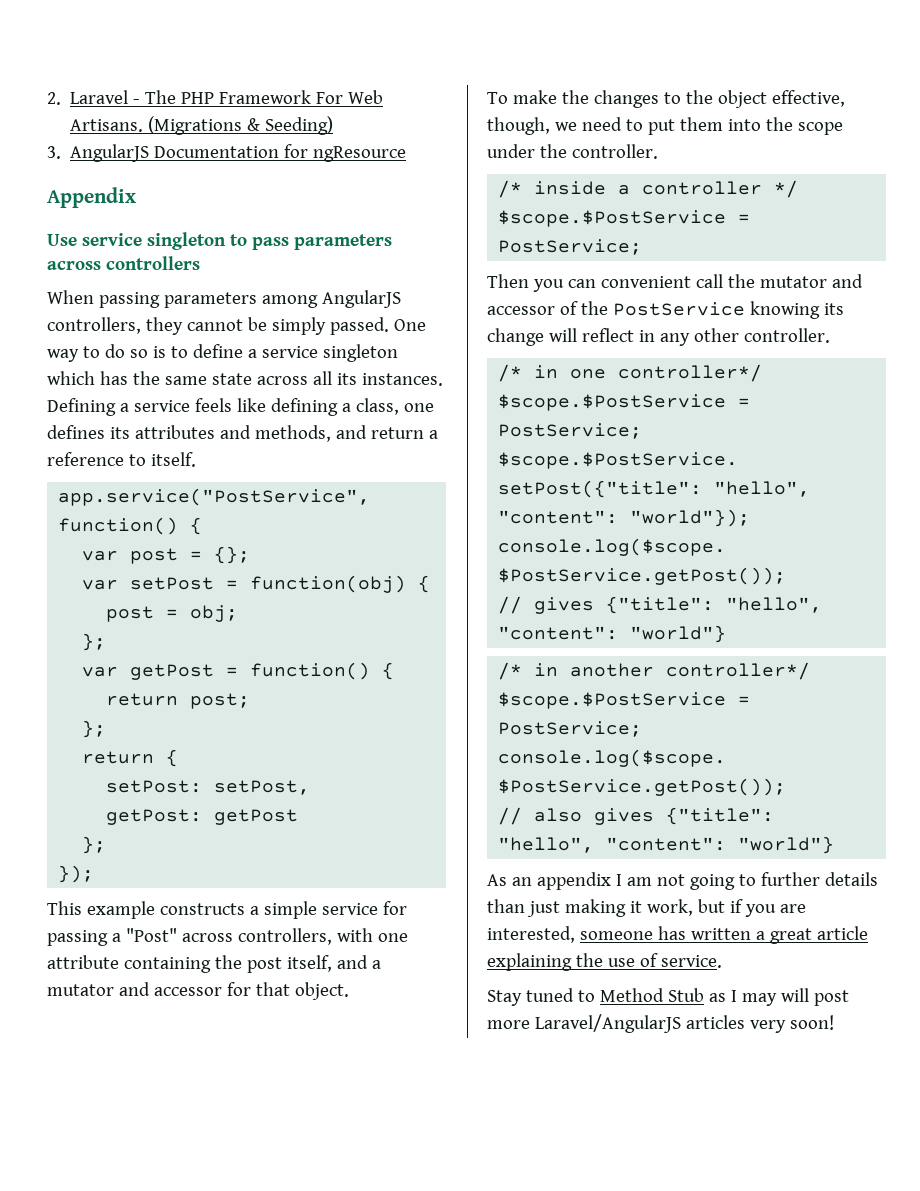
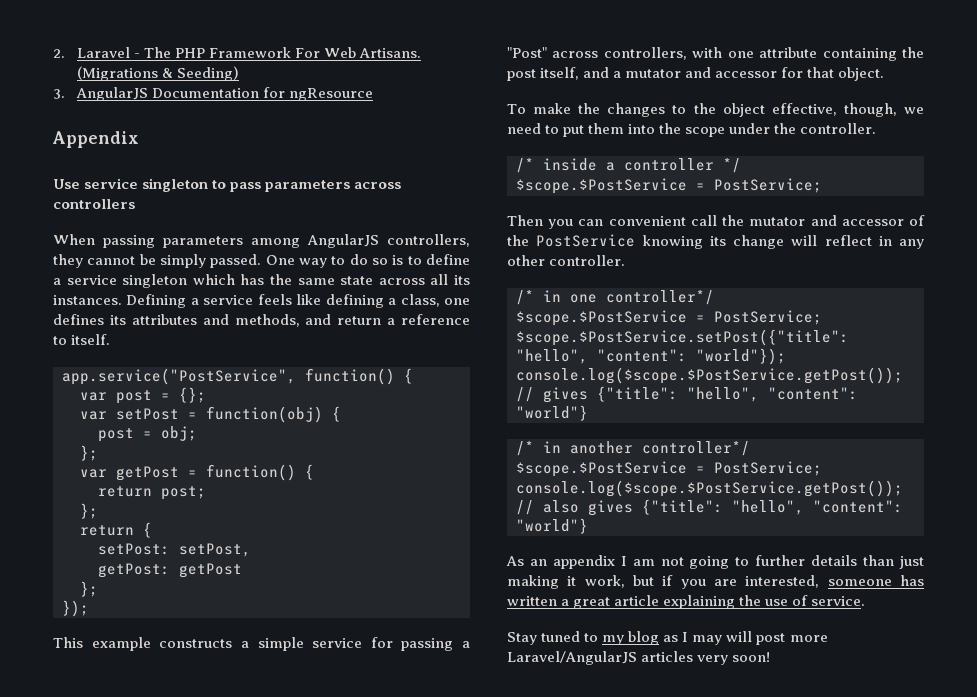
- Stay tuned to Method Stub as I may will post more Laravel/AngularJS articles very soon!
+ Stay tuned to my blog as I may will post more Laravel/AngularJS articles very soon!

